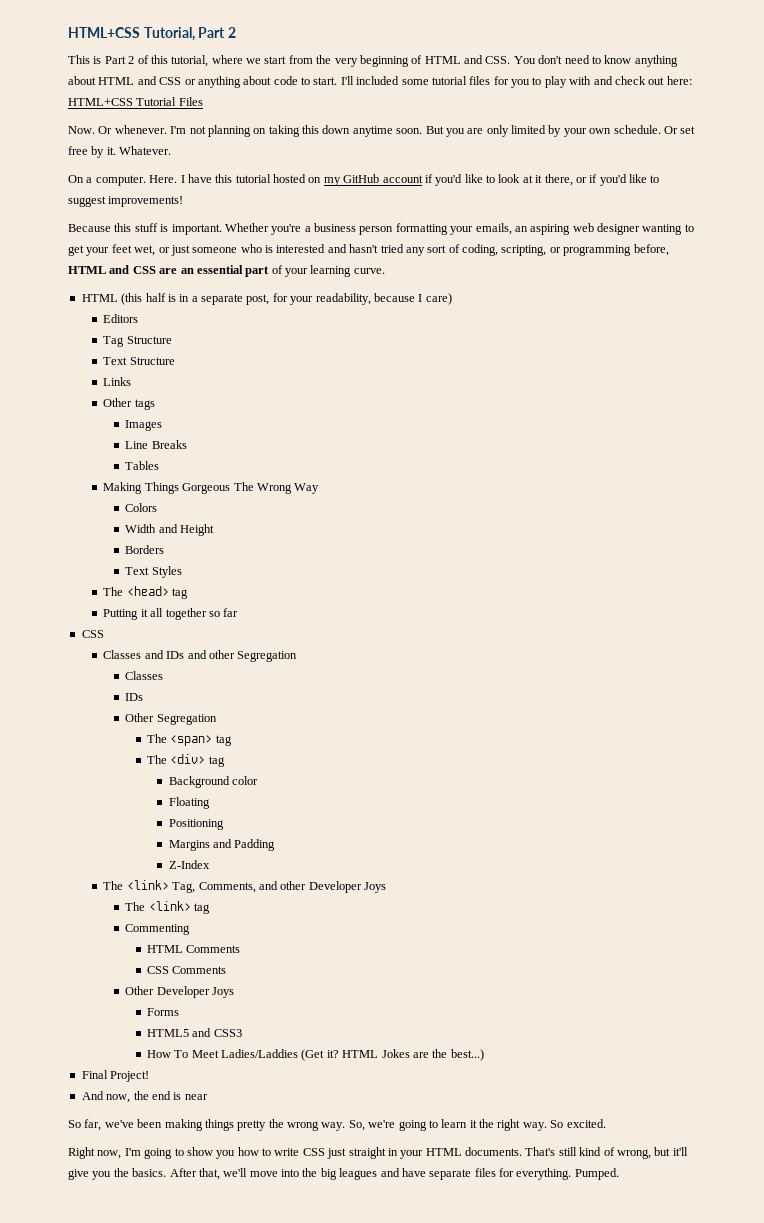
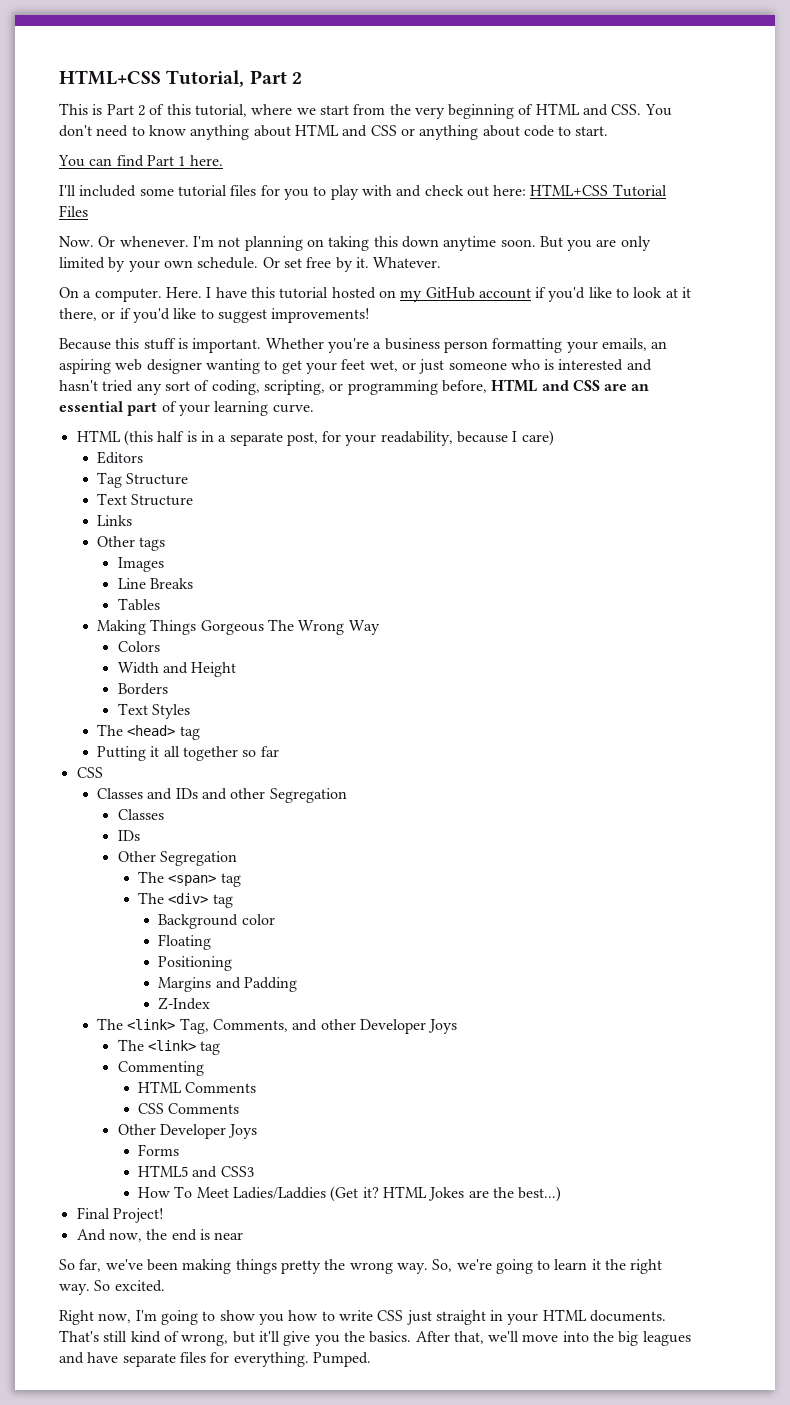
- This is Part 2 of this tutorial, where we start from the very beginning of HTML and CSS. You don't need to know anything about HTML and CSS or anything about code to start. I'll included some tutorial files for you to play with and check out here: HTML+CSS Tutorial Files
+ This is Part 2 of this tutorial, where we start from the very beginning of HTML and CSS. You don't need to know anything about HTML and CSS or anything about code to start.
+ You can find Part 1 here.
+ I'll included some tutorial files for you to play with and check out here: HTML+CSS Tutorial Files

